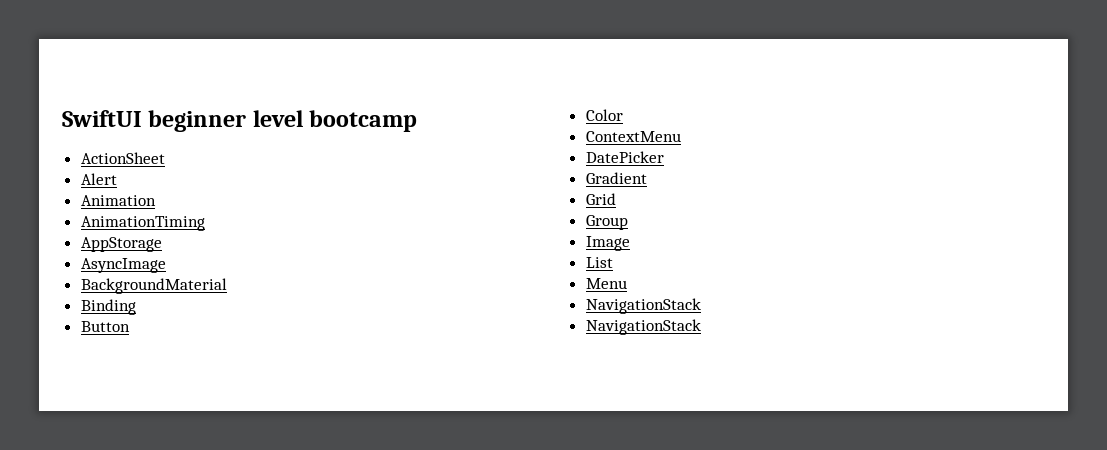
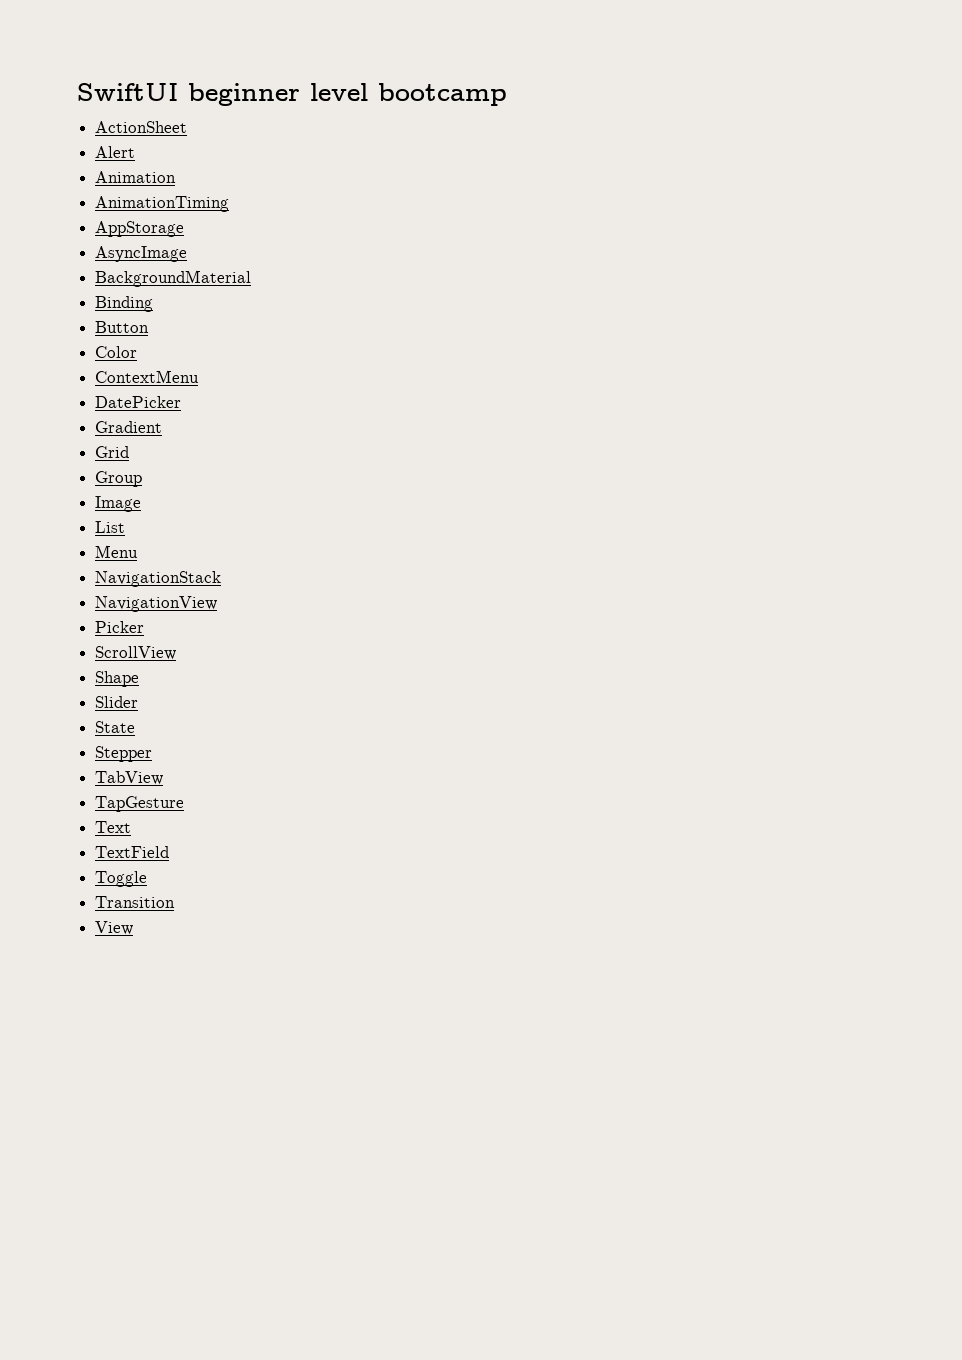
  Menu
  NavigationStack
- NavigationStack
+ NavigationView
+ Picker
+ ScrollView
+ Shape
+ Slider
+ State
+ Stepper
+ TabView
+ TapGesture
+ Text
+ TextField
+ Toggle
+ Transition
+ View

